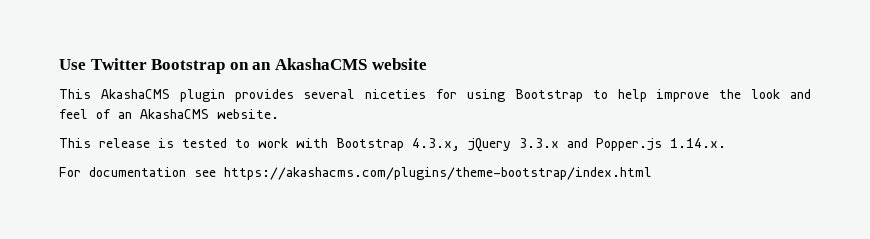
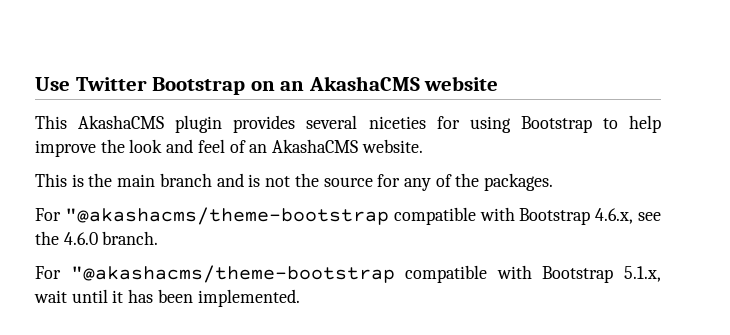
- This release is tested to work with Bootstrap 4.3.x, jQuery 3.3.x and Popper.js 1.14.x.
- For documentation see https://akashacms.com/plugins/theme-bootstrap/index.html
+ This is the main branch and is not the source for any of the packages.
+ For "@akashacms/theme-bootstrap compatible with Bootstrap 4.6.x, see the 4.6.0 branch.
+ For "@akashacms/theme-bootstrap compatible with Bootstrap 5.1.x, wait until it has been implemented.

